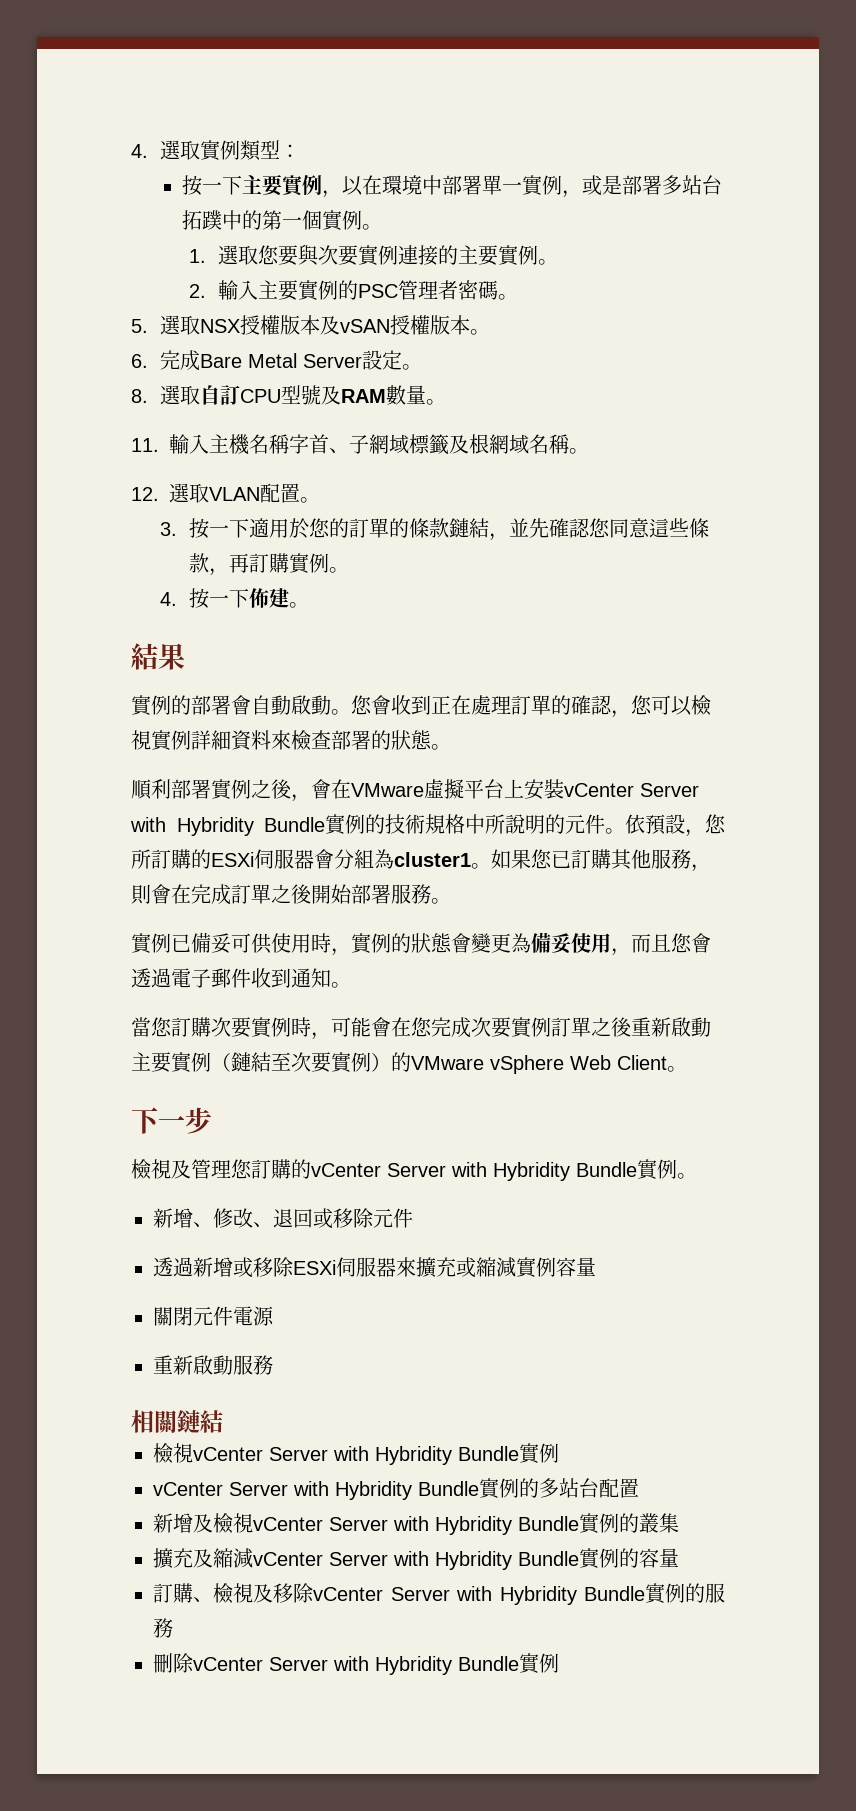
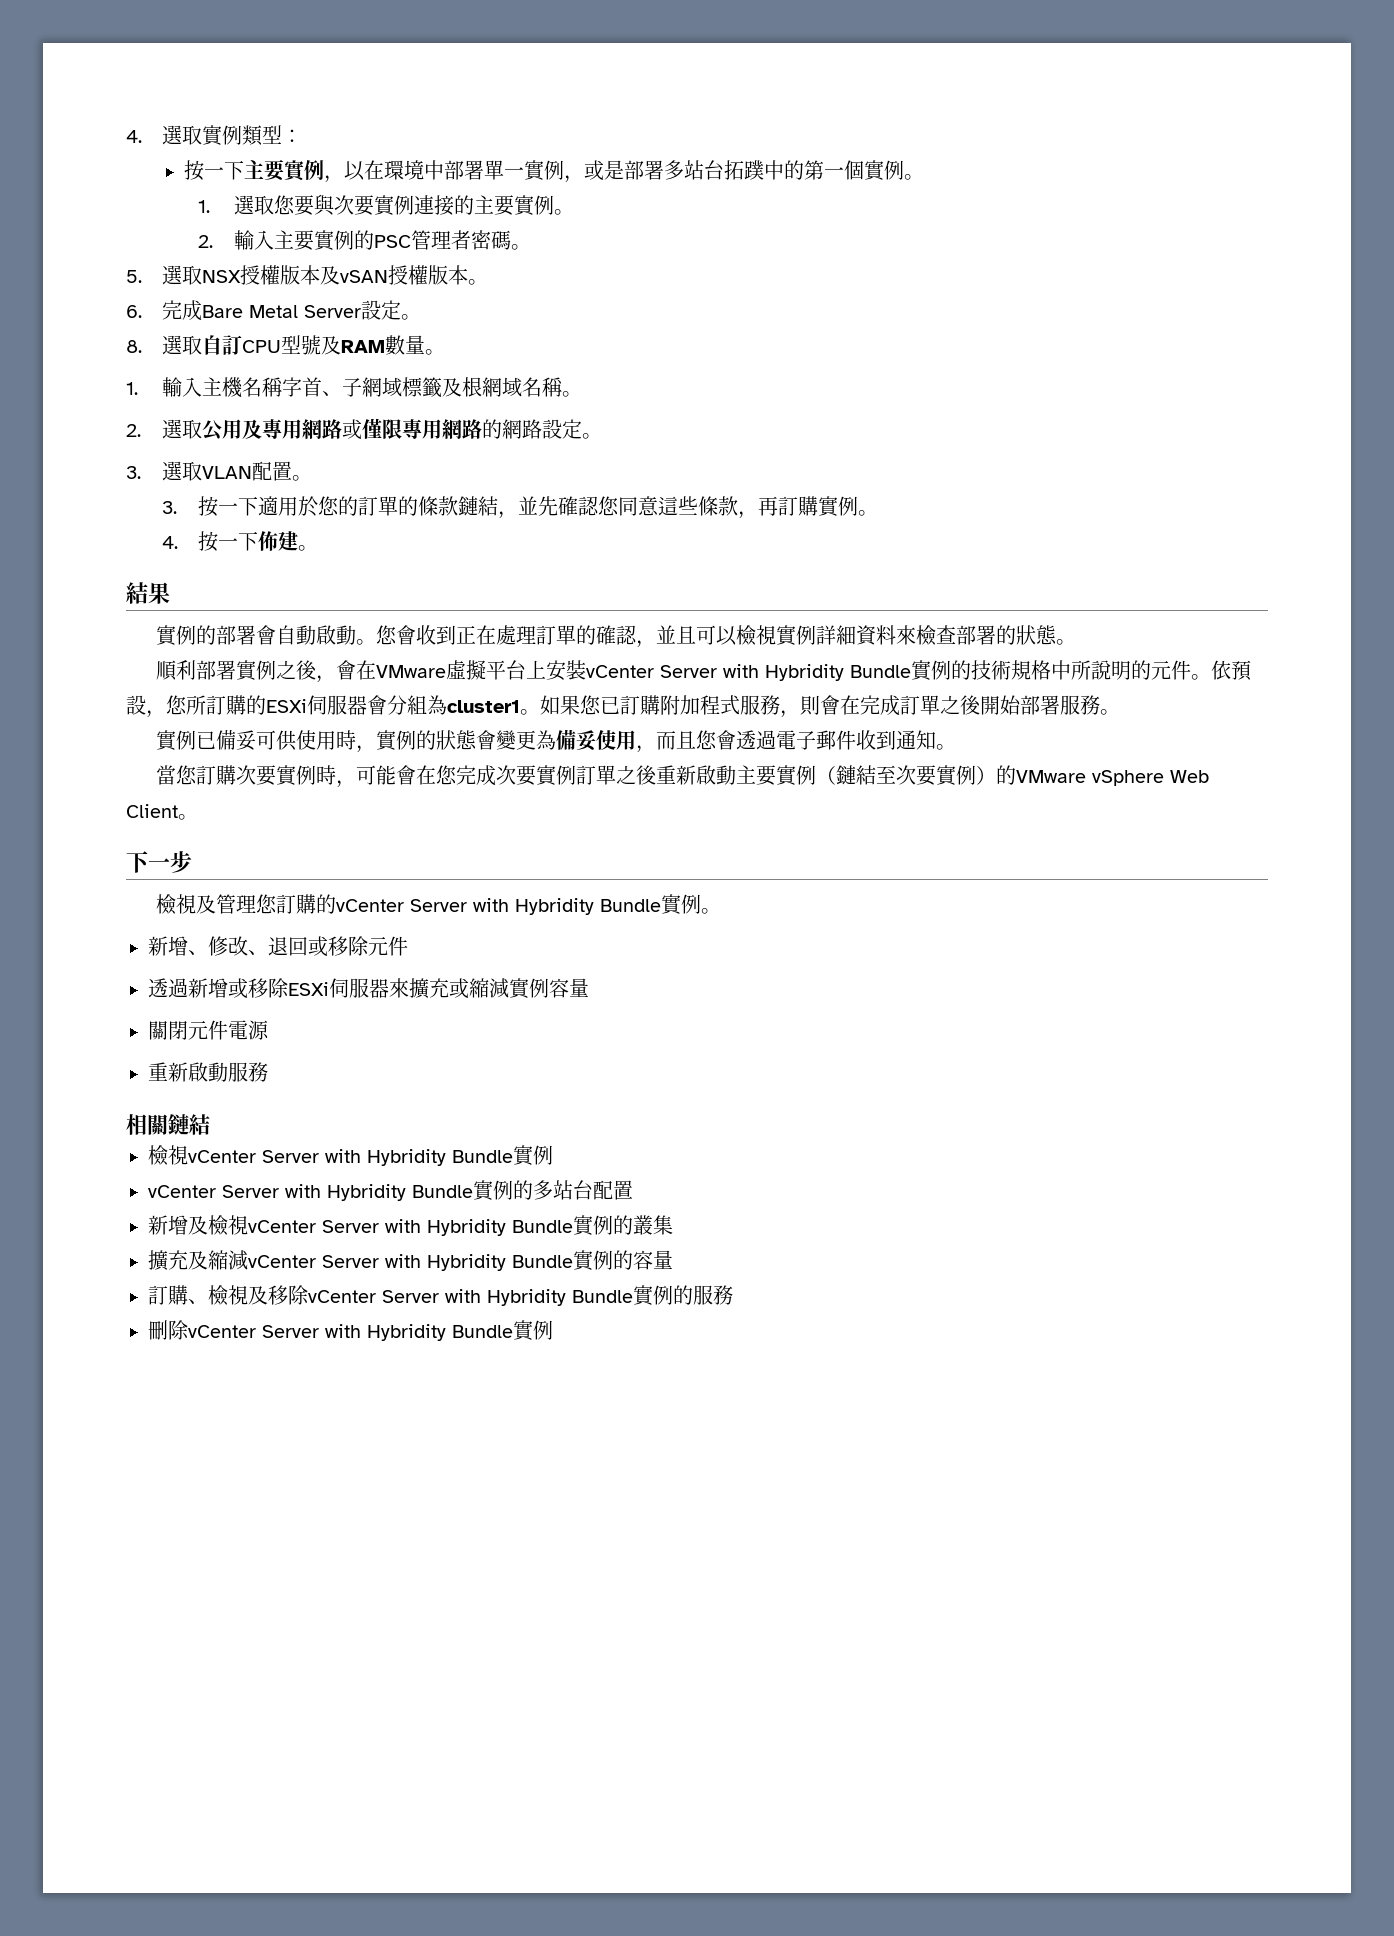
- 11.輸入主機名稱字首、子網域標籤及根網域名稱。
+ 1.輸入主機名稱字首、子網域標籤及根網域名稱。
- 12.選取VLAN配置。
+ 2.選取公用及專用網路或僅限專用網路的網路設定。
+ 3.選取VLAN配置。
- 您會收到正在處理訂單的確認，您可以檢視實例詳細資料來檢查部署的狀態。
+ 您會收到正在處理訂單的確認，並且可以檢視實例詳細資料來檢查部署的狀態。
- 如果您已訂購其他服務，則會在完成訂單之後開始部署服務。
+ 如果您已訂購附加程式服務，則會在完成訂單之後開始部署服務。

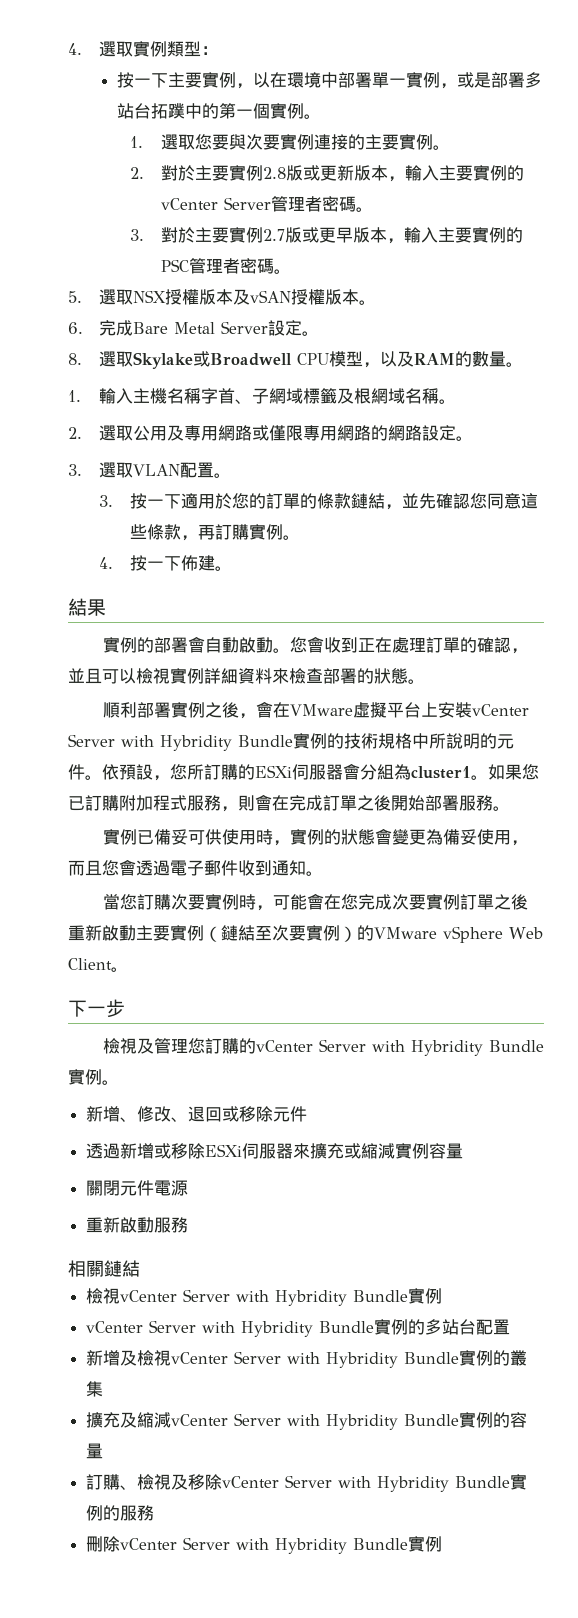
- 2.輸入主要實例的PSC管理者密碼。
+ 2.對於主要實例2.8版或更新版本，輸入主要實例的vCenter Server管理者密碼。
+ 3.對於主要實例2.7版或更早版本，輸入主要實例的PSC管理者密碼。
- 8.選取自訂CPU型號及RAM數量。
+ 8.選取Skylake或Broadwell CPU模型，以及RAM的數量。

